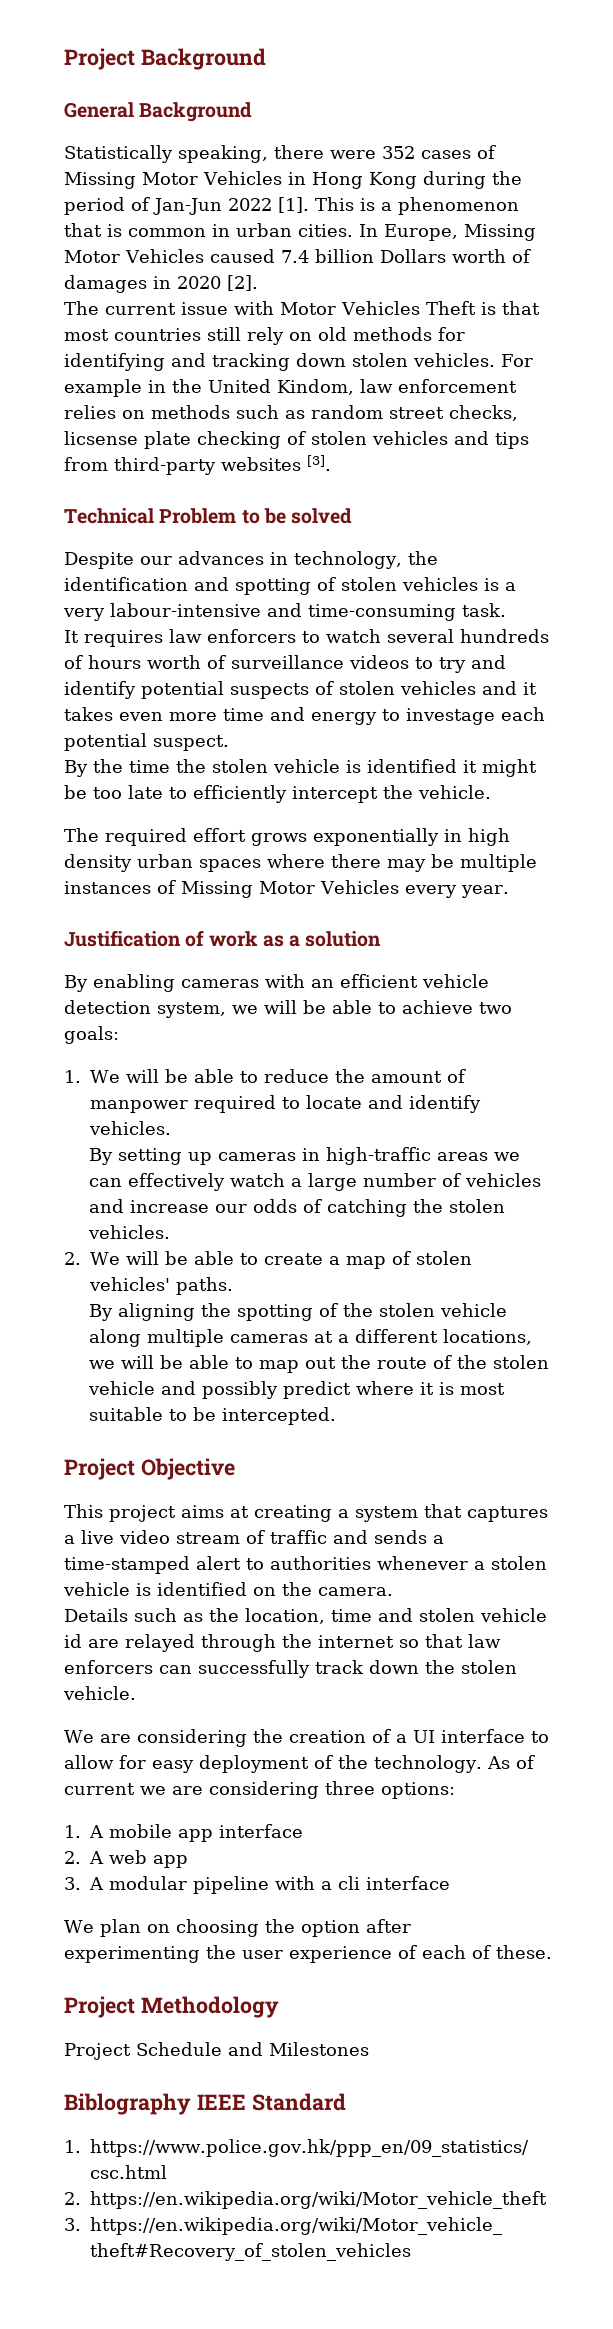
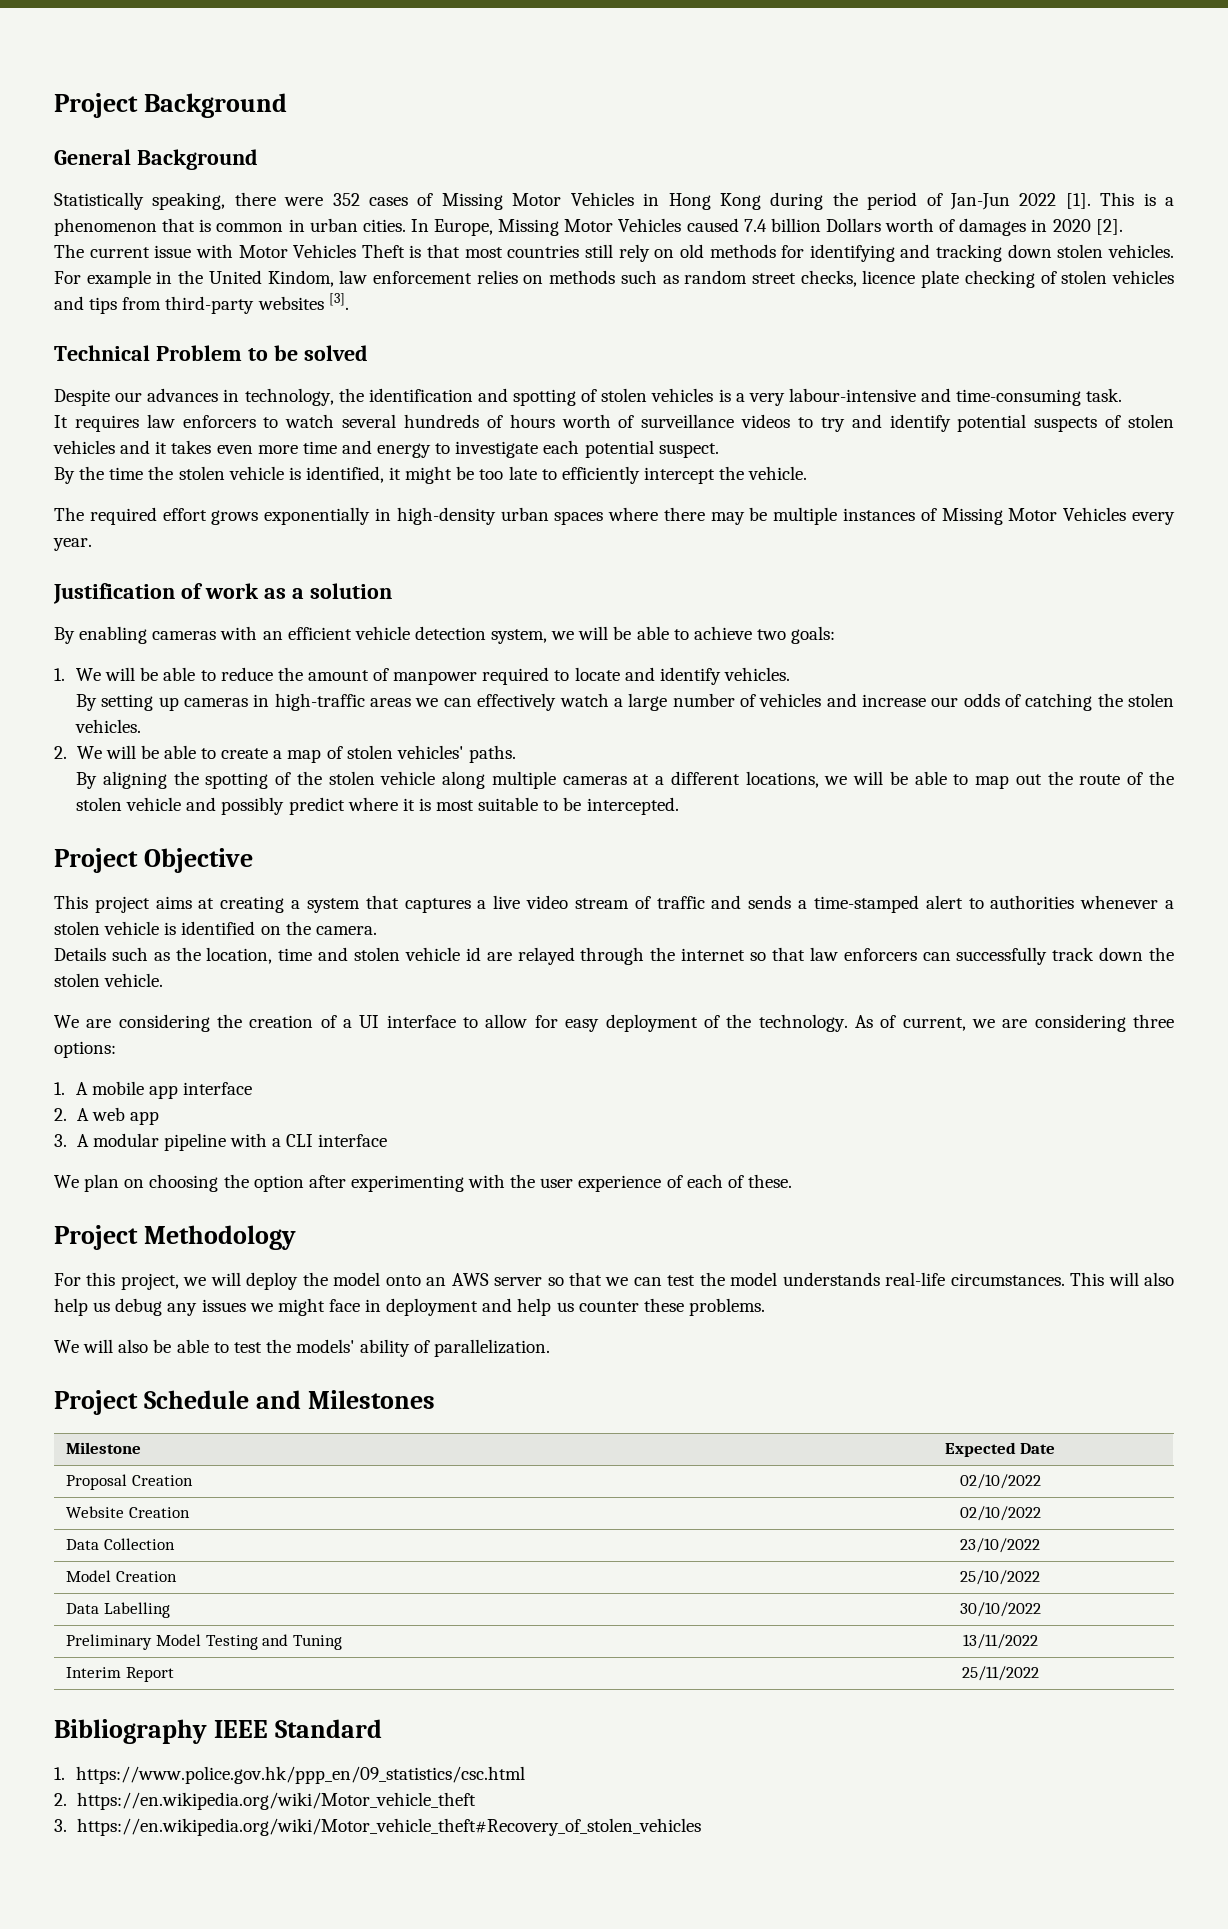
- For example in the United Kindom, law enforcement relies on methods such as random street checks, licsense plate checking of stolen vehicles and tips from third-party websites [3].
+ For example in the United Kindom, law enforcement relies on methods such as random street checks, licence plate checking of stolen vehicles and tips from third-party websites [3].
- It requires law enforcers to watch several hundreds of hours worth of surveillance videos to try and identify potential suspects of stolen vehicles and it takes even more time and energy to investage each potential suspect.
+ It requires law enforcers to watch several hundreds of hours worth of surveillance videos to try and identify potential suspects of stolen vehicles and it takes even more time and energy to investigate each potential suspect.
- By the time the stolen vehicle is identified it might be too late to efficiently intercept the vehicle.
+ By the time the stolen vehicle is identified, it might be too late to efficiently intercept the vehicle.
- The required effort grows exponentially in high density urban spaces where there may be multiple instances of Missing Motor Vehicles every year.
+ The required effort grows exponentially in high-density urban spaces where there may be multiple instances of Missing Motor Vehicles every year.
- As of current we are considering three options:
+ As of current, we are considering three options:
- 3. A modular pipeline with a cli interface
+ 3. A modular pipeline with a CLI interface
- We plan on choosing the option after experimenting the user experience of each of these.
+ We plan on choosing the option after experimenting with the user experience of each of these.
+ For this project, we will deploy the model onto an AWS server so that we can test the model understands real-life circumstances. This will also help us debug any issues we might face in deployment and help us counter these problems.
+ We will also be able to test the models' ability of parallelization.
  Project Schedule and Milestones
- Biblography IEEE Standard
+ Milestone | Expected Date
+ Proposal Creation | 02/10/2022
+ Website Creation | 02/10/2022
+ Data Collection | 23/10/2022
+ Model Creation | 25/10/2022
+ Data Labelling | 30/10/2022
+ Preliminary Model Testing and Tuning | 13/11/2022
+ Interim Report | 25/11/2022
+ Bibliography IEEE Standard

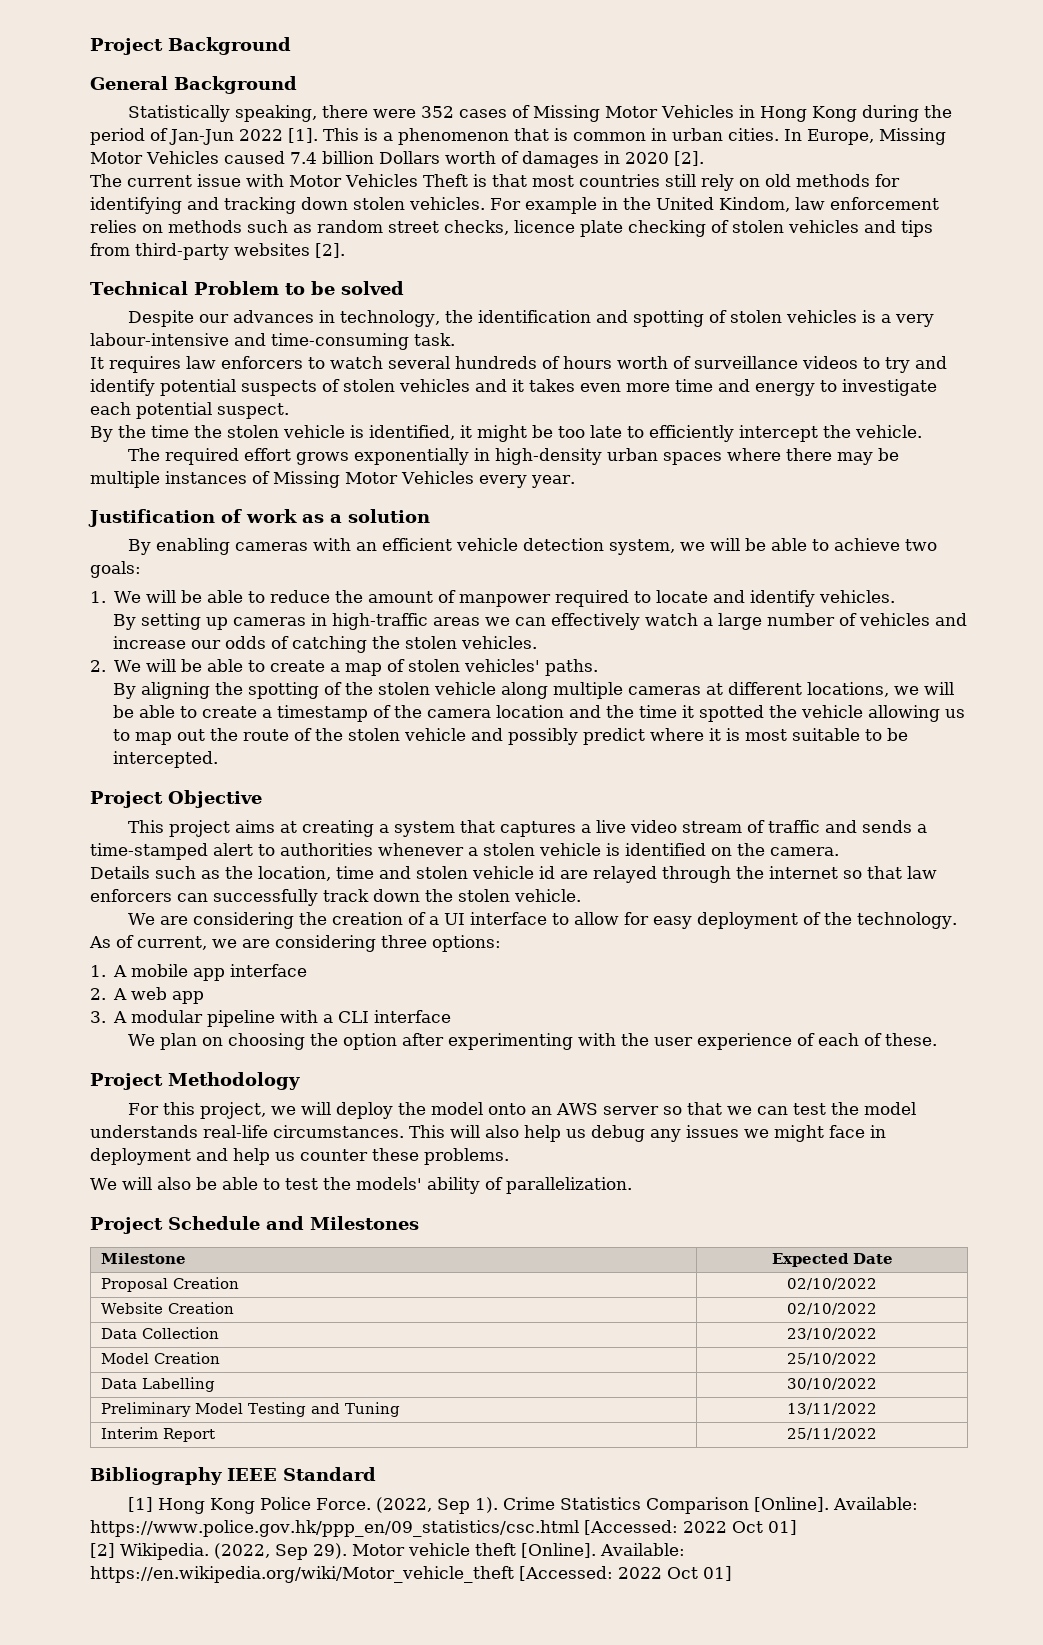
- For example in the United Kindom, law enforcement relies on methods such as random street checks, licence plate checking of stolen vehicles and tips from third-party websites [3].
+ For example in the United Kindom, law enforcement relies on methods such as random street checks, licence plate checking of stolen vehicles and tips from third-party websites [2].
- By aligning the spotting of the stolen vehicle along multiple cameras at a different locations, we will be able to map out the route of the stolen vehicle and possibly predict where it is most suitable to be intercepted.
+ By aligning the spotting of the stolen vehicle along multiple cameras at different locations, we will be able to create a timestamp of the camera location and the time it spotted the vehicle allowing us to map out the route of the stolen vehicle and possibly predict where it is most suitable to be intercepted.
- 1. https://www.police.gov.hk/ppp_en/09_statistics/csc.html
- 2. https://en.wikipedia.org/wiki/Motor_vehicle_theft
- 3. https://en.wikipedia.org/wiki/Motor_vehicle_theft#Recovery_of_stolen_vehicles
+ [1] Hong Kong Police Force. (2022, Sep 1). Crime Statistics Comparison [Online]. Available: https://www.police.gov.hk/ppp_en/09_statistics/csc.html [Accessed: 2022 Oct 01]
+ [2] Wikipedia. (2022, Sep 29). Motor vehicle theft [Online]. Available: https://en.wikipedia.org/wiki/Motor_vehicle_theft [Accessed: 2022 Oct 01]

